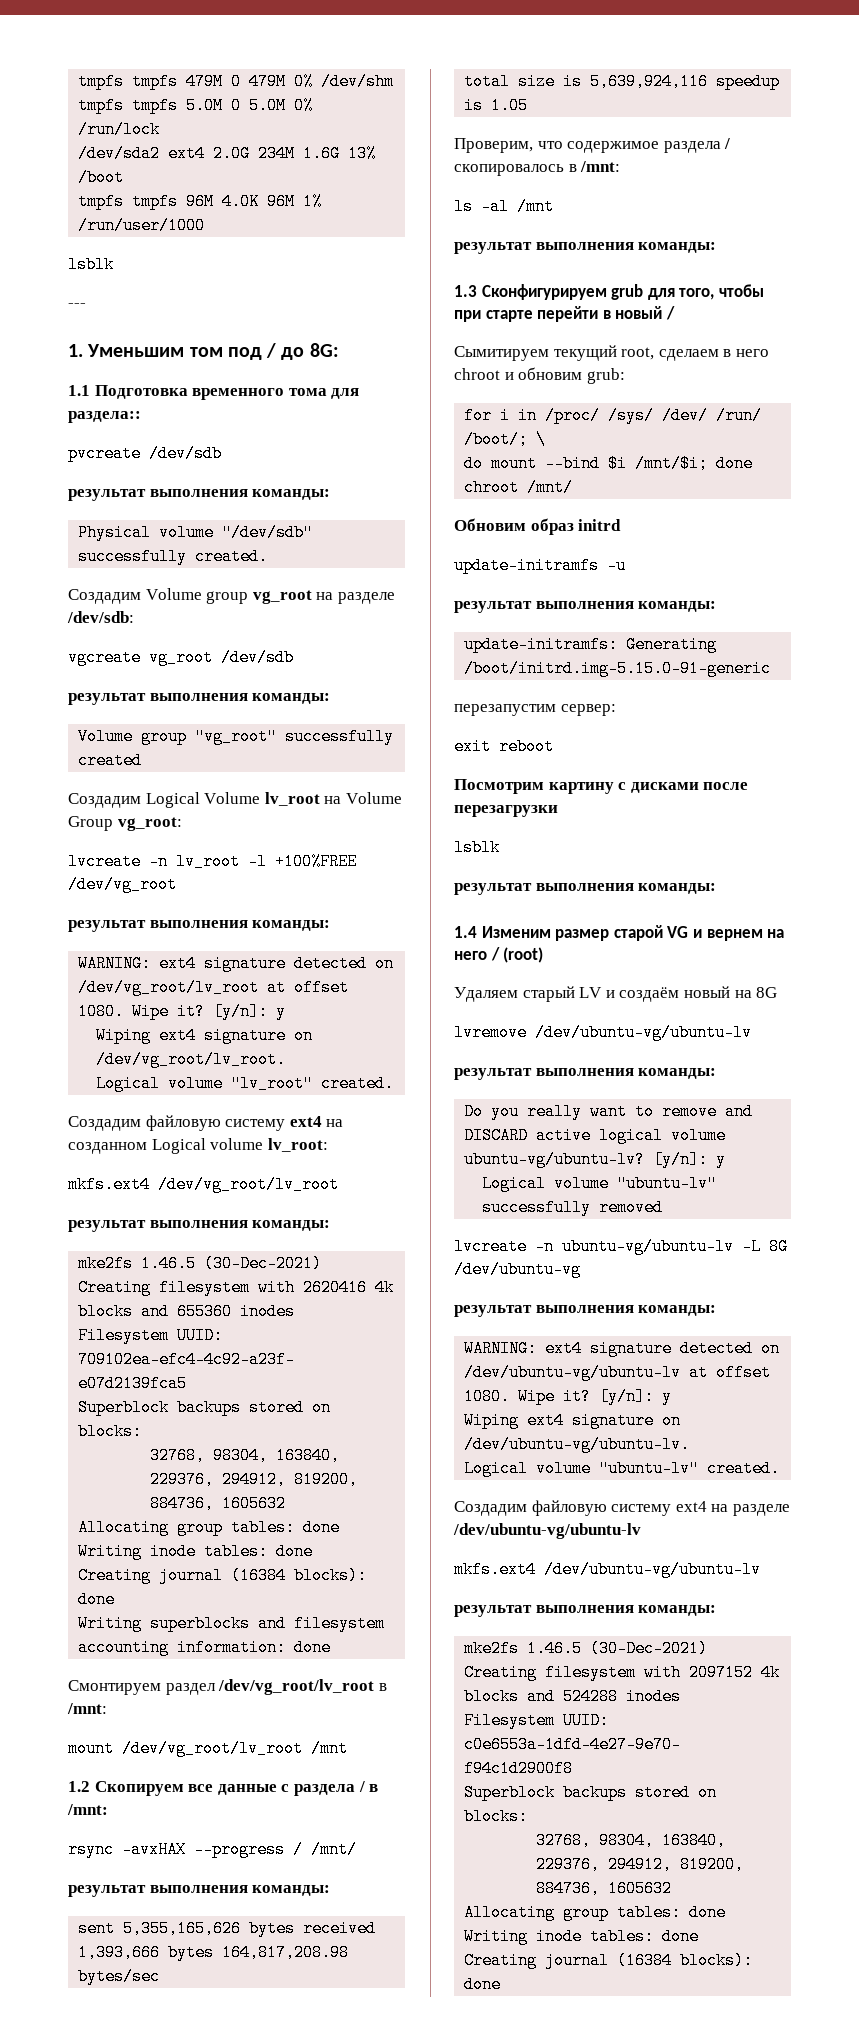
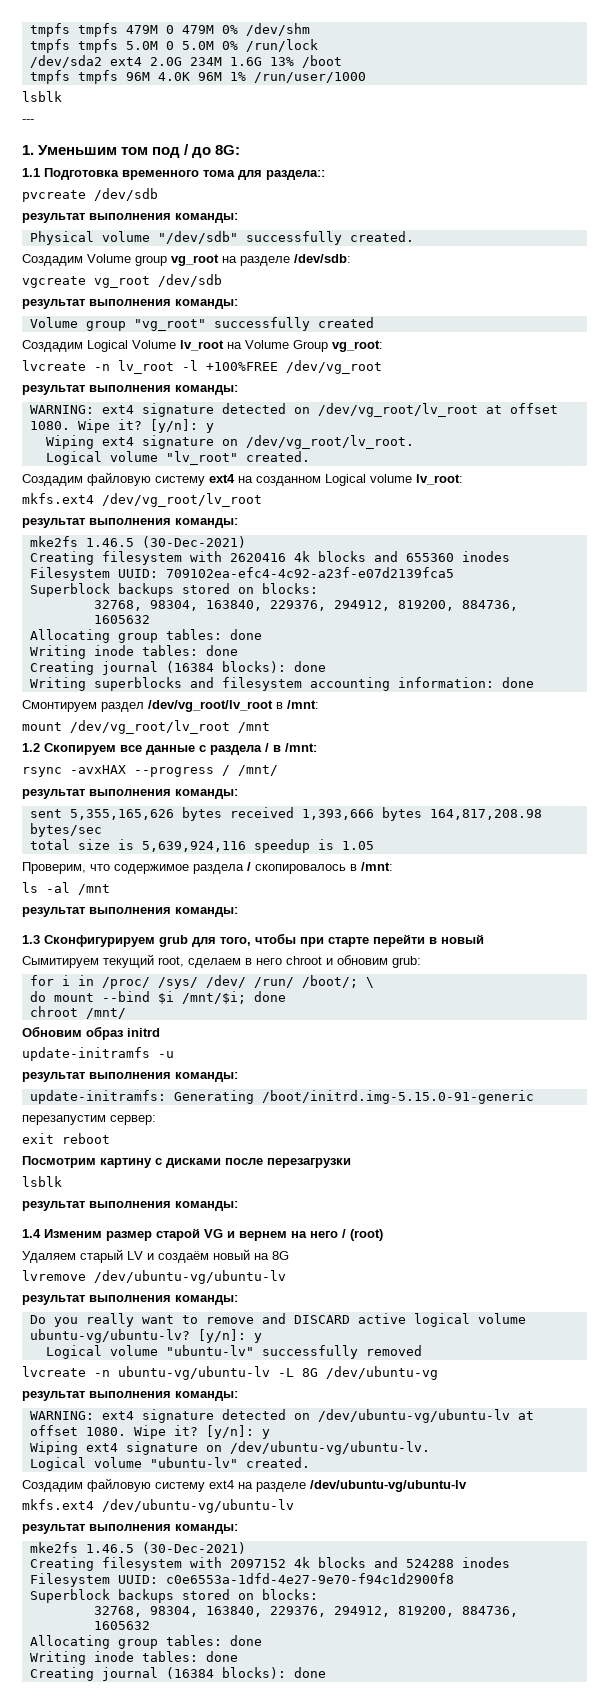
- 1.3 Сконфигурируем grub для того, чтобы при старте перейти в новый /
+ 1.3 Сконфигурируем grub для того, чтобы при старте перейти в новый

